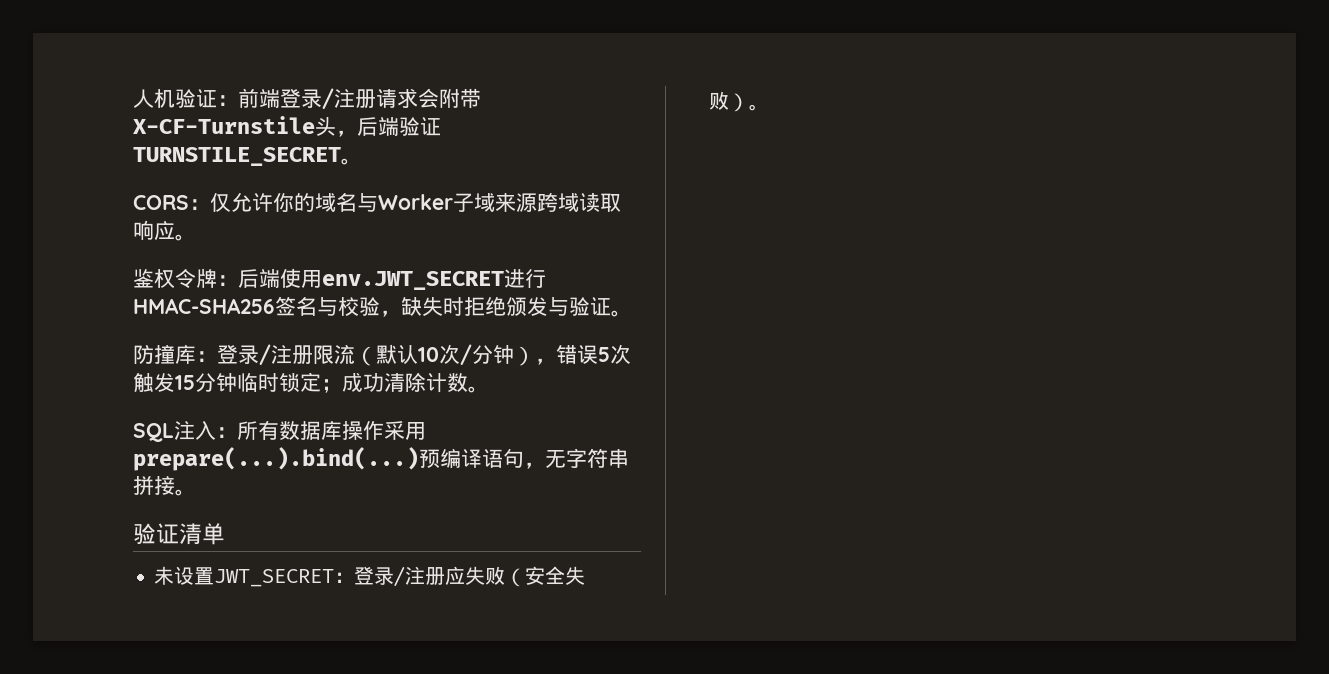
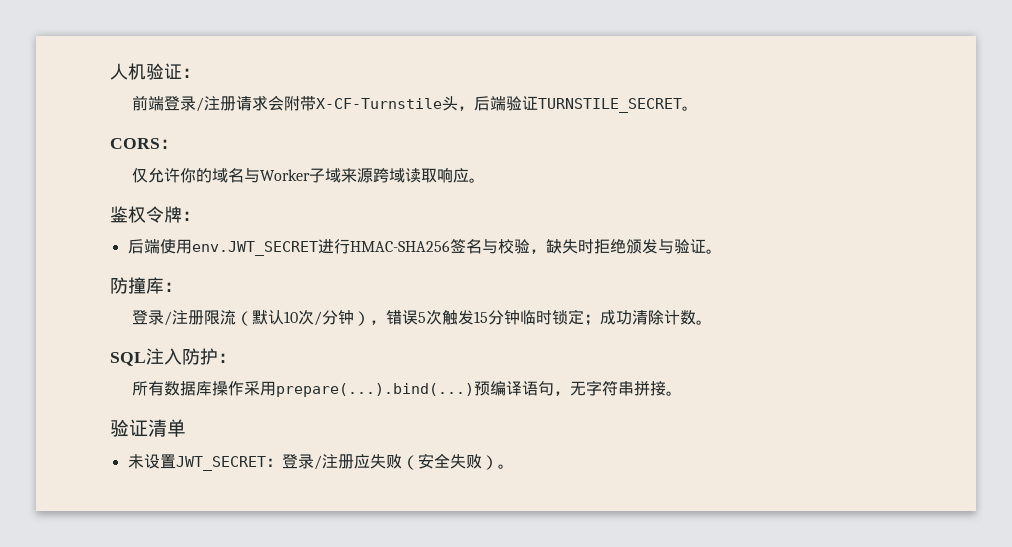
- 人机验证：前端登录/注册请求会附带X-CF-Turnstile头，后端验证TURNSTILE_SECRET。
+ 人机验证：
+ 前端登录/注册请求会附带X-CF-Turnstile头，后端验证TURNSTILE_SECRET。
- CORS：仅允许你的域名与Worker子域来源跨域读取响应。
+ CORS：
+ 仅允许你的域名与Worker子域来源跨域读取响应。
- 鉴权令牌：后端使用env.JWT_SECRET进行HMAC-SHA256签名与校验，缺失时拒绝颁发与验证。
+ 鉴权令牌：
+ 后端使用env.JWT_SECRET进行HMAC-SHA256签名与校验，缺失时拒绝颁发与验证。
- 防撞库：登录/注册限流（默认10次/分钟），错误5次触发15分钟临时锁定；成功清除计数。
+ 防撞库：
+ 登录/注册限流（默认10次/分钟），错误5次触发15分钟临时锁定；成功清除计数。
- SQL注入：所有数据库操作采用prepare(...).bind(...)
+ SQL注入防护：
+ 所有数据库操作采用prepare(...).bind(...)

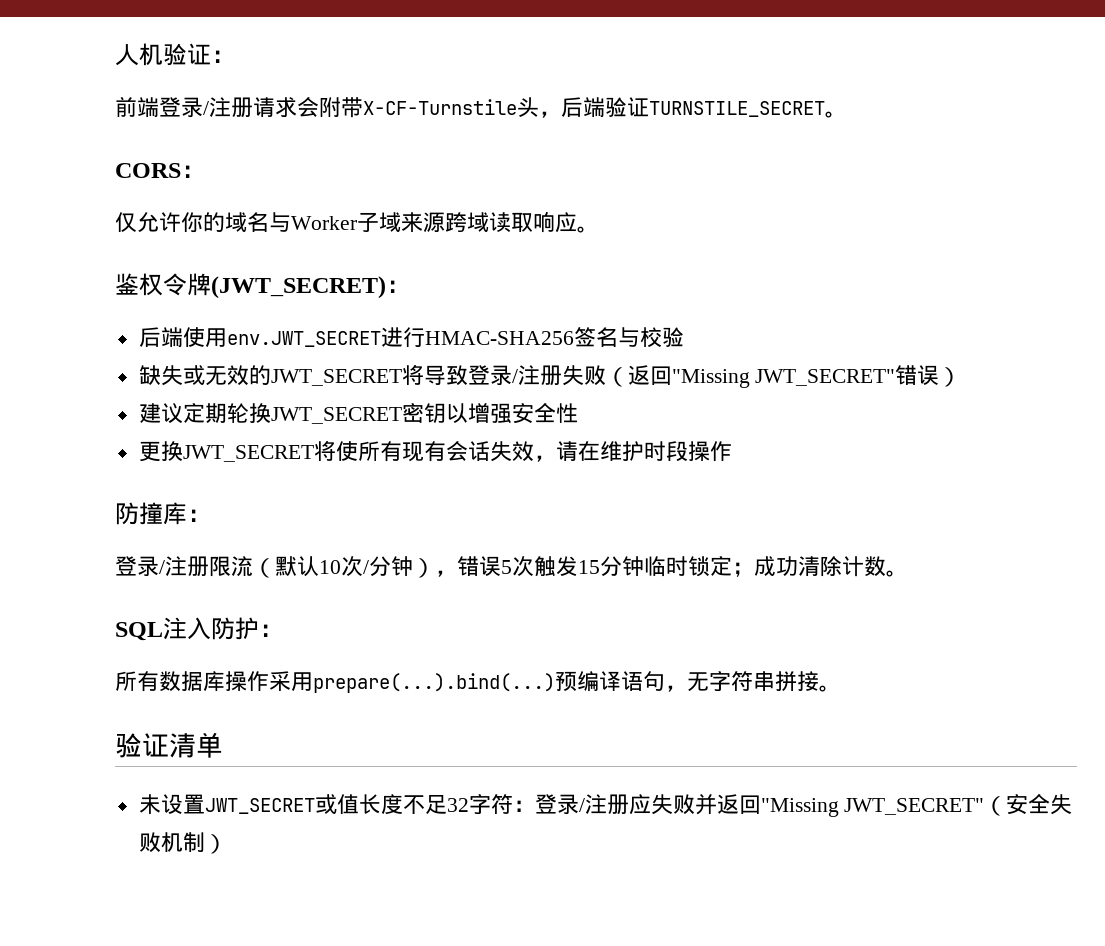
- 鉴权令牌：
+ 鉴权令牌(JWT_SECRET)：
- 后端使用env.JWT_SECRET进行HMAC-SHA256签名与校验，缺失时拒绝颁发与验证。
+ 后端使用env.JWT_SECRET进行HMAC-SHA256签名与校验
+ 缺失或无效的JWT_SECRET将导致登录/注册失败（返回"Missing JWT_SECRET"错误）
+ 建议定期轮换JWT_SECRET密钥以增强安全性
+ 更换JWT_SECRET将使所有现有会话失效，请在维护时段操作
- 未设置JWT_SECRET：登录/注册应失败（安全失败）。
+ 未设置JWT_SECRET或值长度不足32字符：登录/注册应失败并返回"Missing JWT_SECRET"（安全失败机制）

